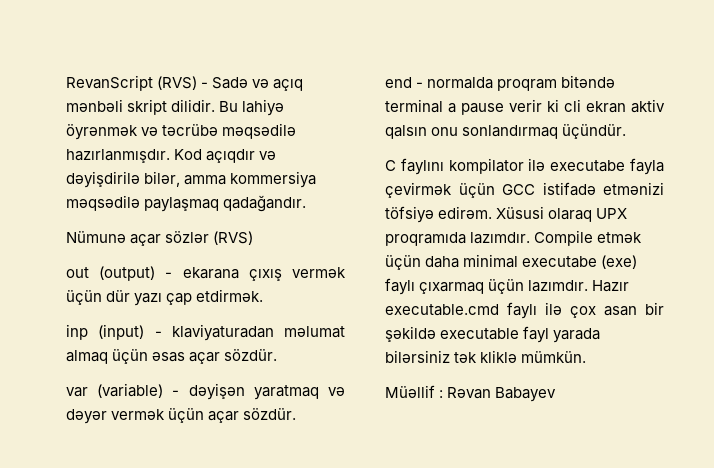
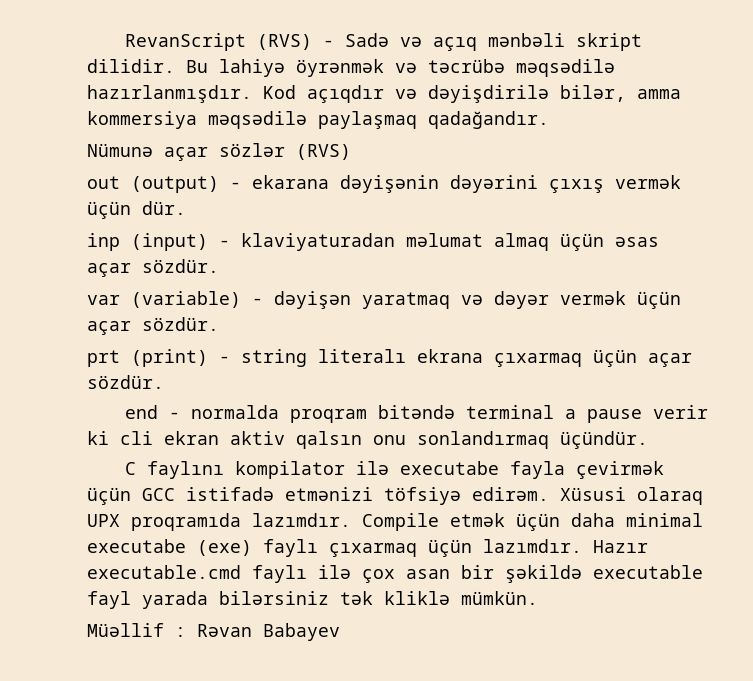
- out (output) - ekarana çıxış vermək üçün dür yazı çap etdirmək.
+ out (output) - ekarana dəyişənin dəyərini çıxış vermək üçün dür.
+ prt (print) - string literalı ekrana çıxarmaq üçün açar sözdür.

